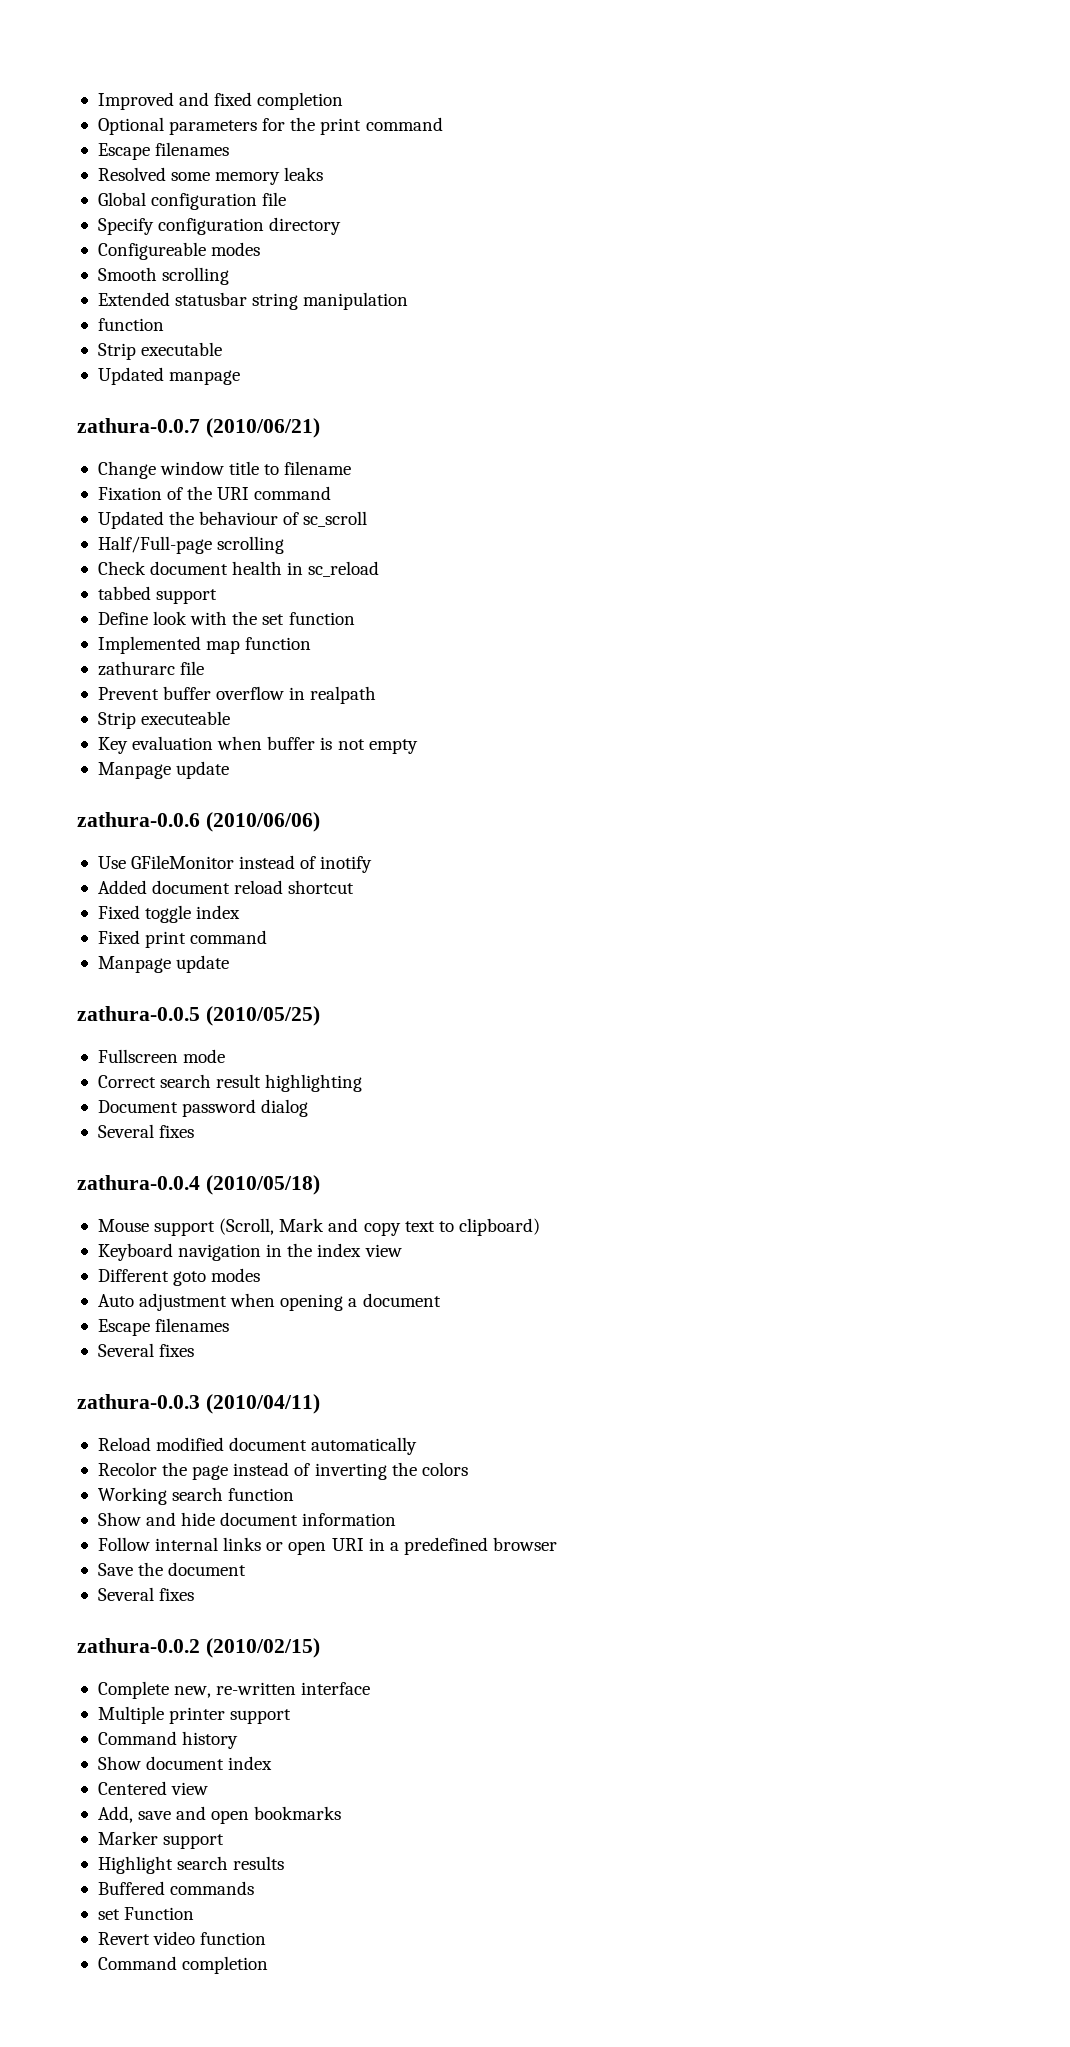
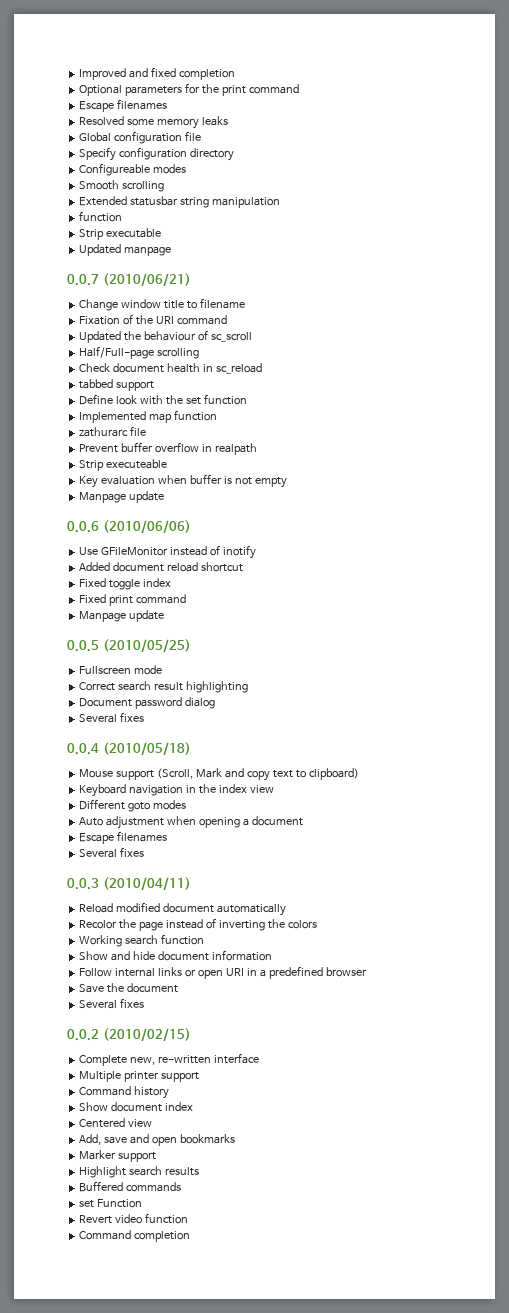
- zathura-0.0.7 (2010/06/21)
+ 0.0.7 (2010/06/21)
- zathura-0.0.6 (2010/06/06)
+ 0.0.6 (2010/06/06)
- zathura-0.0.5 (2010/05/25)
+ 0.0.5 (2010/05/25)
- zathura-0.0.4 (2010/05/18)
+ 0.0.4 (2010/05/18)
- zathura-0.0.3 (2010/04/11)
+ 0.0.3 (2010/04/11)
- zathura-0.0.2 (2010/02/15)
+ 0.0.2 (2010/02/15)

